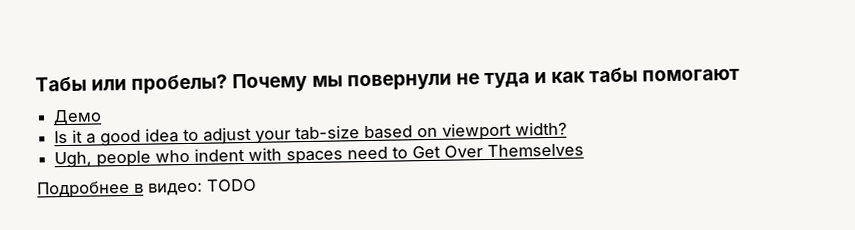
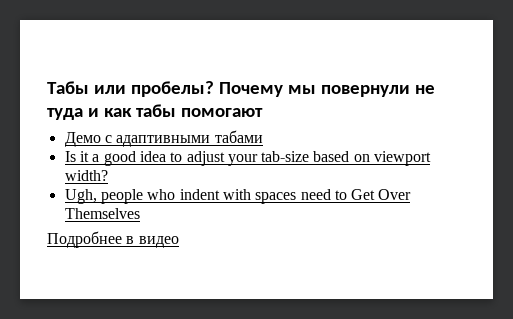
- Демо
+ Демо с адаптивными табами
- Подробнее в видео: TODO
+ Подробнее в видео

